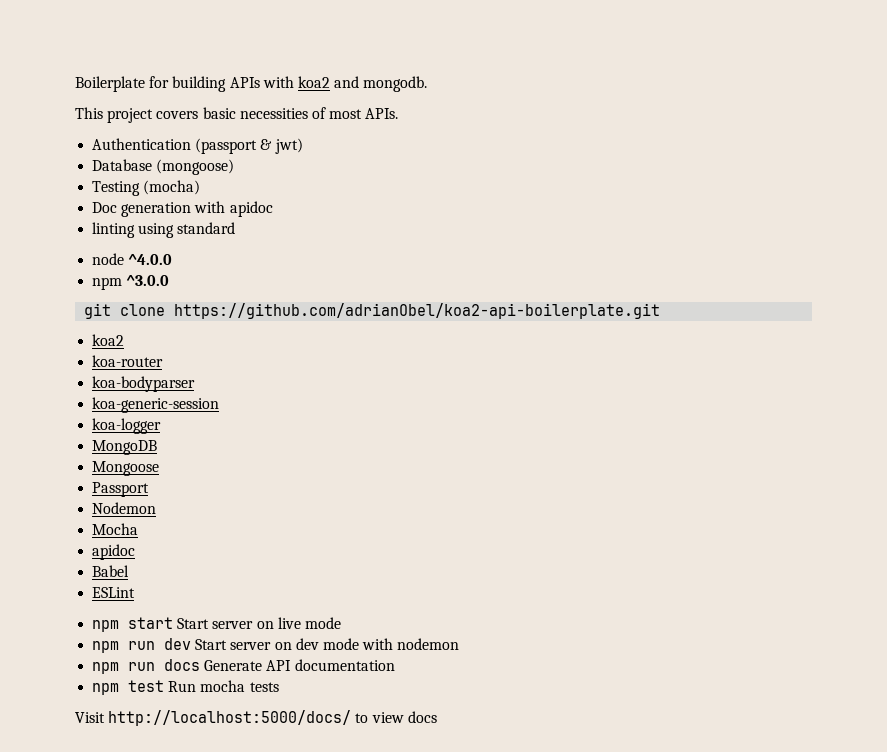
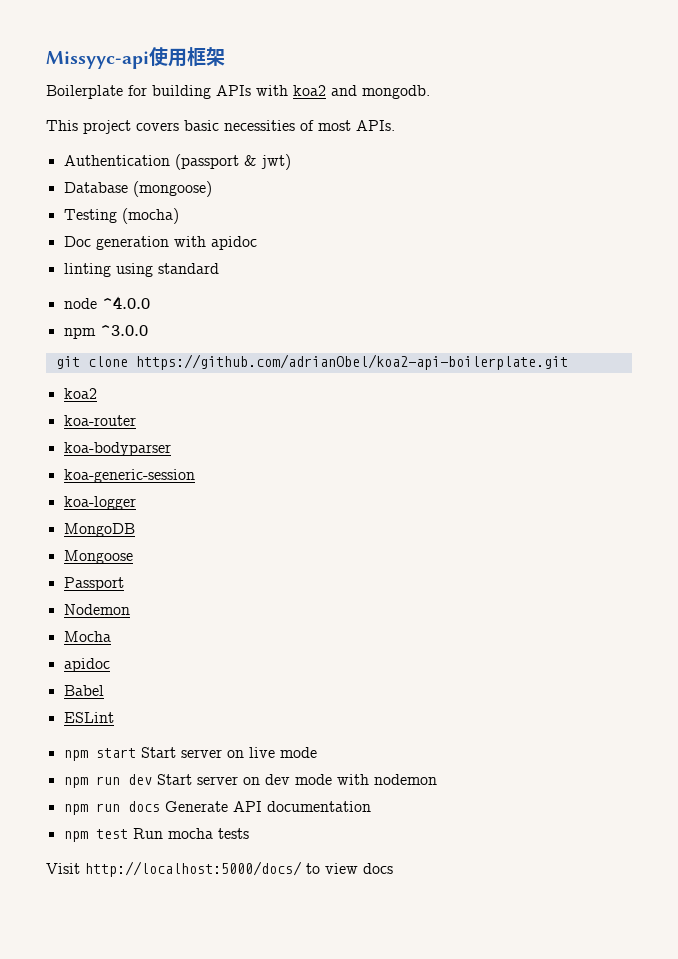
+ Missyyc-api使用框架

